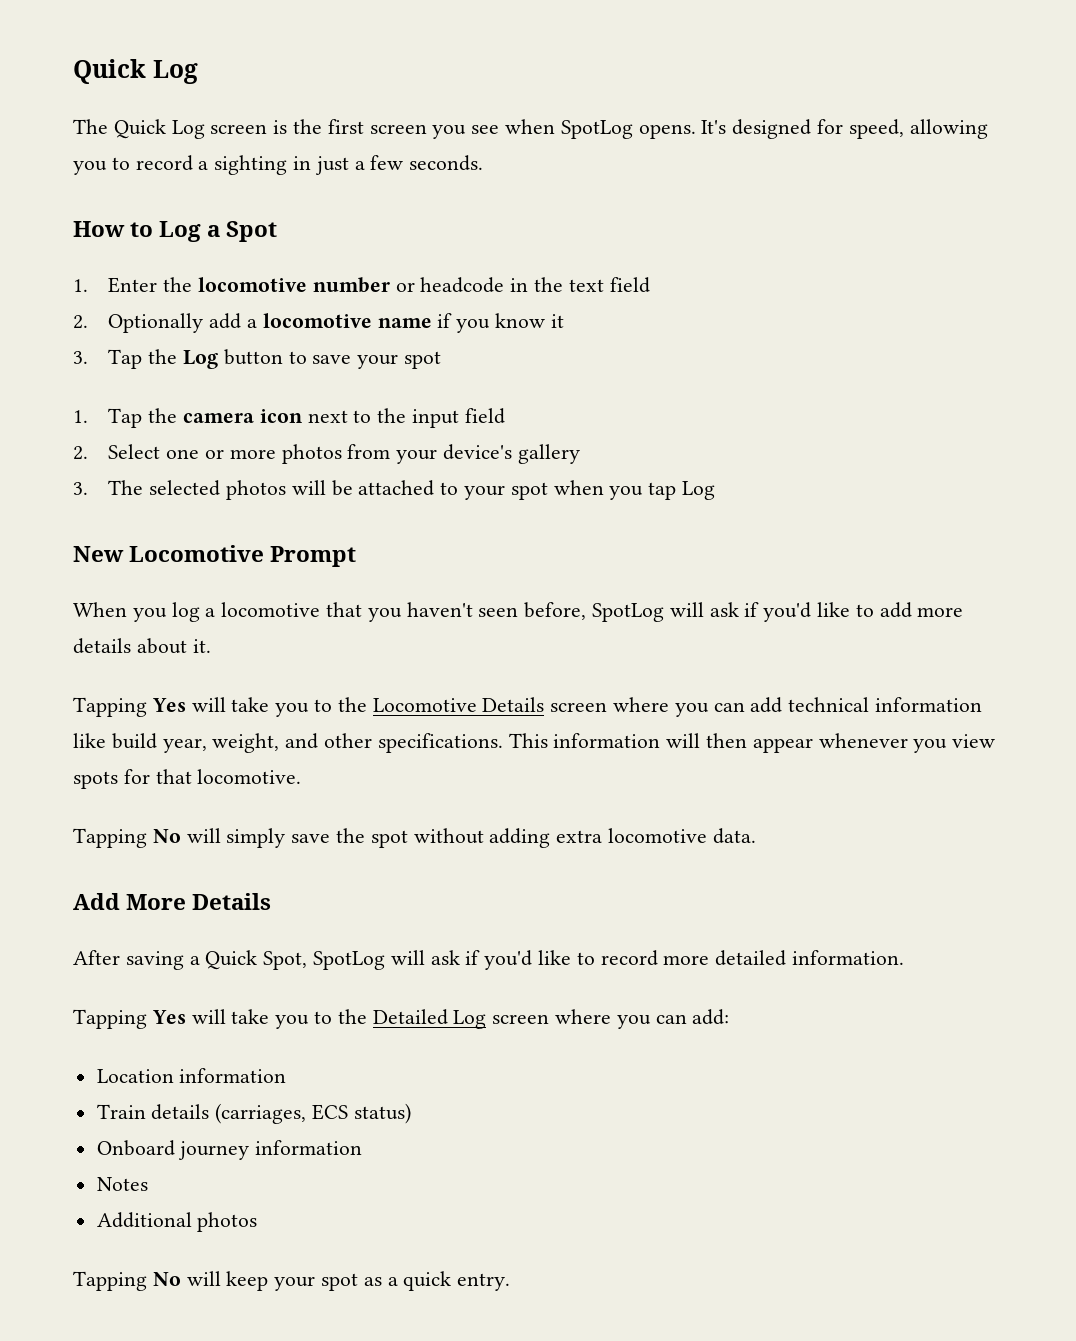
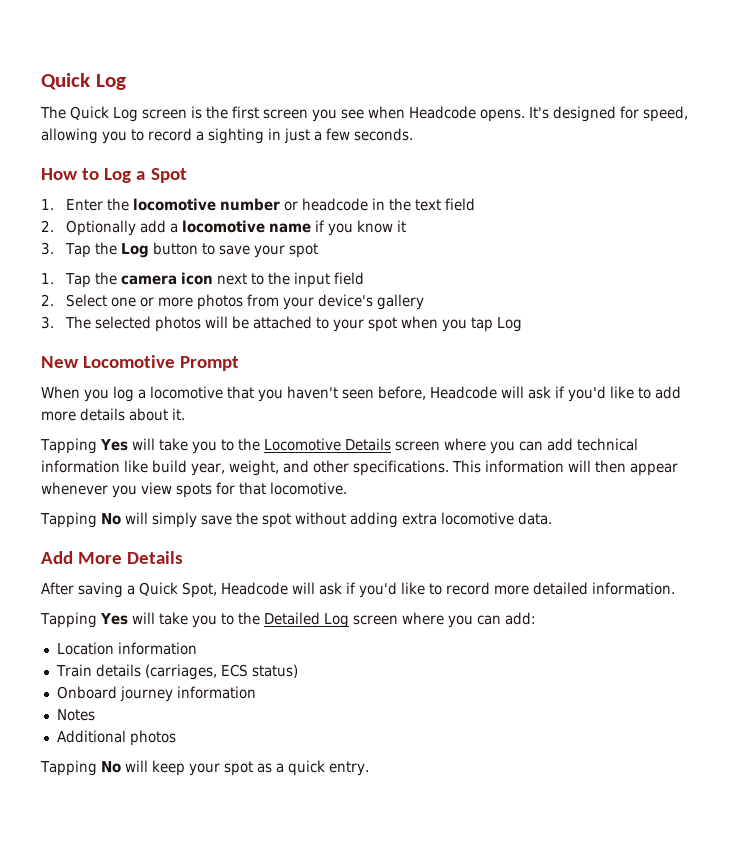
- The Quick Log screen is the first screen you see when SpotLog opens.
+ The Quick Log screen is the first screen you see when Headcode opens.
- When you log a locomotive that you haven't seen before, SpotLog will ask if you'd like to add more details about it.
+ When you log a locomotive that you haven't seen before, Headcode will ask if you'd like to add more details about it.
- After saving a Quick Spot, SpotLog will ask if you'd like to record more detailed information.
+ After saving a Quick Spot, Headcode will ask if you'd like to record more detailed information.

